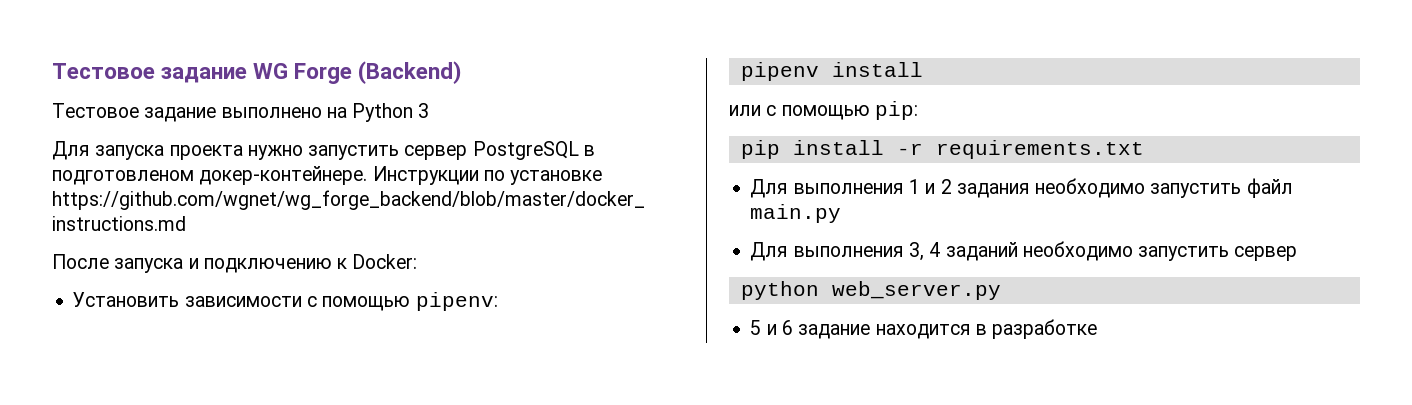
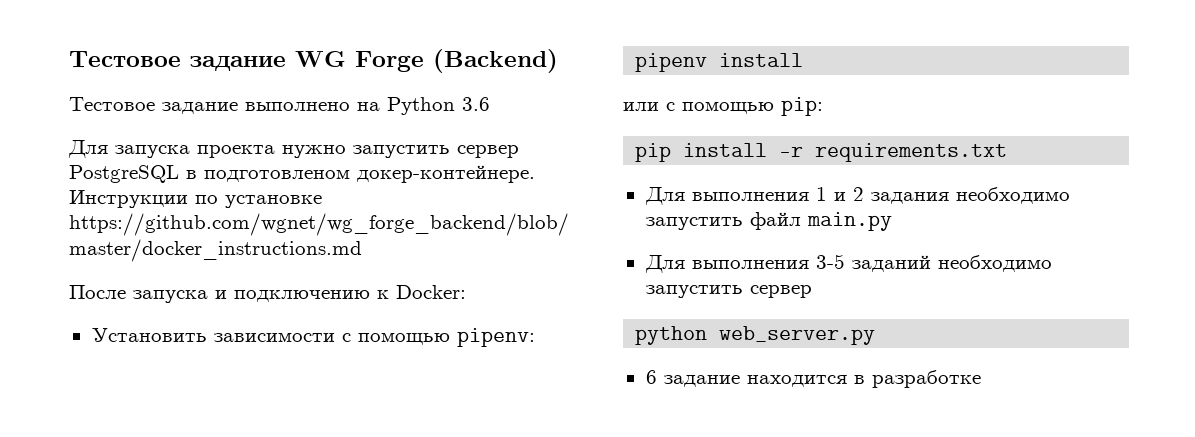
- Тестовое задание выполнено на Python 3
+ Тестовое задание выполнено на Python 3.6
- Для выполнения 3, 4 заданий необходимо запустить сервер
+ Для выполнения 3-5 заданий необходимо запустить сервер
- 5 и 6 задание находится в разработке
+ 6 задание находится в разработке

